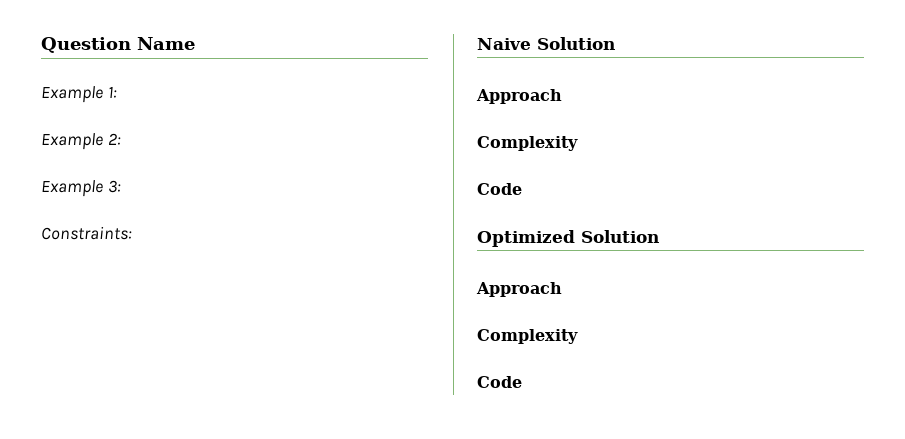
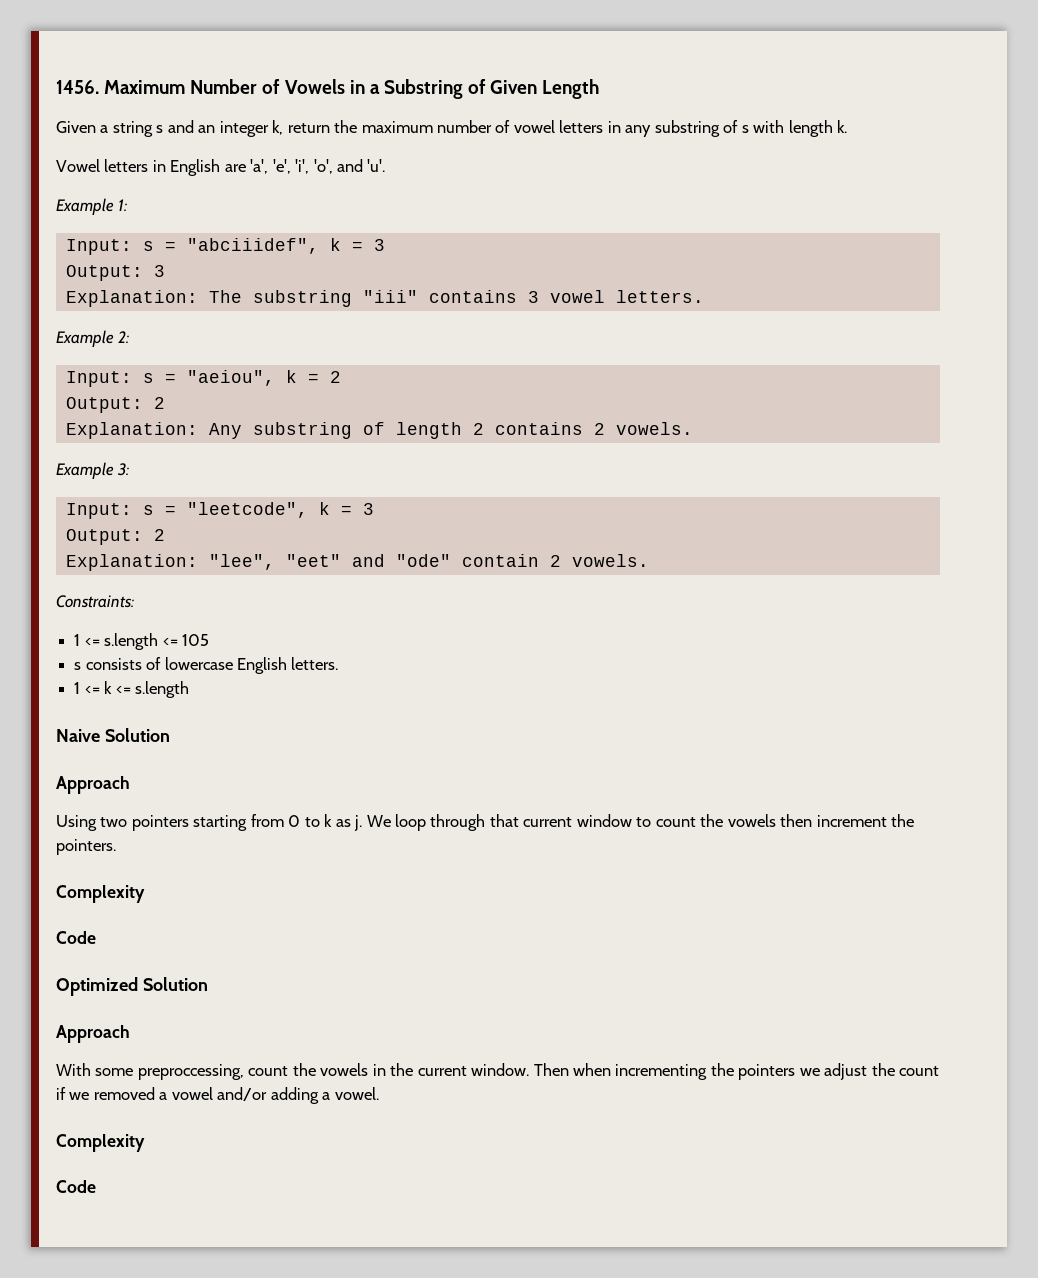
- Question Name
+ 1456. Maximum Number of Vowels in a Substring of Given Length
+ Given a string s and an integer k, return the maximum number of vowel letters in any substring of s with length k.
+ Vowel letters in English are 'a', 'e', 'i', 'o', and 'u'.
  Example 1:
+ Input: s = "abciiidef", k = 3
+ Output: 3
+ Explanation: The substring "iii" contains 3 vowel letters.
  Example 2:
+ Input: s = "aeiou", k = 2
+ Output: 2
+ Explanation: Any substring of length 2 contains 2 vowels.
  Example 3:
+ Input: s = "leetcode", k = 3
+ Output: 2
+ Explanation: "lee", "eet" and "ode" contain 2 vowels.
  Constraints:
+ 1 <= s.length <= 105
+ s consists of lowercase English letters.
+ 1 <= k <= s.length
  Naive Solution
  Approach
+ Using two pointers starting from 0 to k as j. We loop through that current window to count the vowels then increment the pointers.
+ With some preproccessing, count the vowels in the current window. Then when incrementing the pointers we adjust the count if we removed a vowel and/or adding a vowel.

